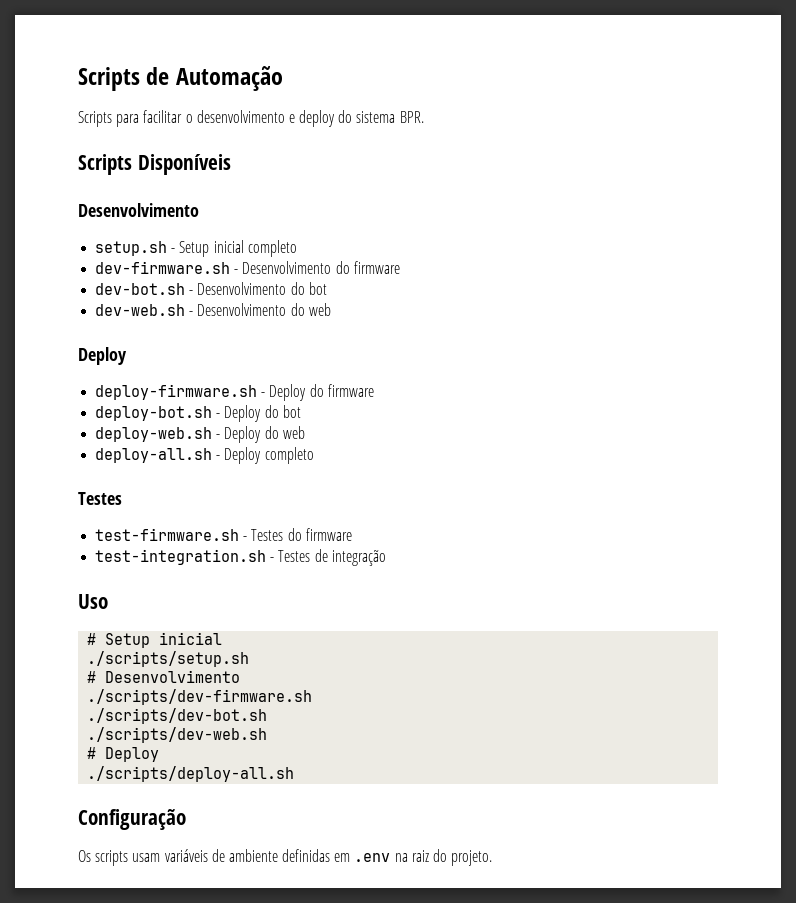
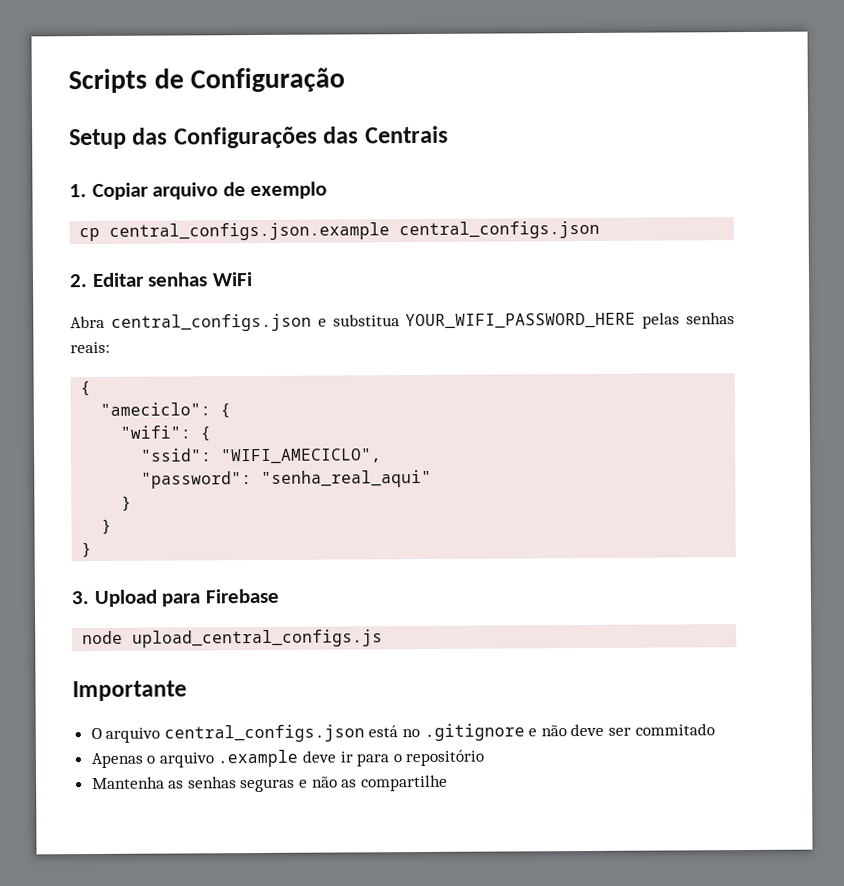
- Scripts de Automação
- Scripts para facilitar o desenvolvimento e deploy do sistema BPR.
- Scripts Disponíveis
- Desenvolvimento
- setup.sh - Setup inicial completo
- dev-firmware.sh - Desenvolvimento do firmware
- dev-bot.sh - Desenvolvimento do bot
- dev-web.sh - Desenvolvimento do web
- Deploy
- deploy-firmware.sh - Deploy do firmware
- deploy-bot.sh - Deploy do bot
- deploy-web.sh - Deploy do web
- deploy-all.sh - Deploy completo
- Testes
- test-firmware.sh - Testes do firmware
- test-integration.sh - Testes de integração
- Uso
- # Setup inicial
- ./scripts/setup.sh
- # Desenvolvimento
- ./scripts/dev-firmware.sh
- ./scripts/dev-bot.sh
- ./scripts/dev-web.sh
- # Deploy
- ./scripts/deploy-all.sh
- Configuração
- Os scripts usam variáveis de ambiente definidas em .env na raiz do projeto.
+ Scripts de Configuração
+ Setup das Configurações das Centrais
+ 1. Copiar arquivo de exemplo
+ cp central_configs.json.example central_configs.json
+ 2. Editar senhas WiFi
+ Abra central_configs.json e substitua YOUR_WIFI_PASSWORD_HERE pelas senhas reais:
+ {
+ "ameciclo": {
+ "wifi": {
+ "ssid": "WIFI_AMECICLO",
+ "password": "senha_real_aqui"
+ }
+ }
+ }
+ 3. Upload para Firebase
+ node upload_central_configs.js
+ Importante
+ O arquivo central_configs.json está no .gitignore e não deve ser commitado
+ Apenas o arquivo .example deve ir para o repositório
+ Mantenha as senhas seguras e não as compartilhe

